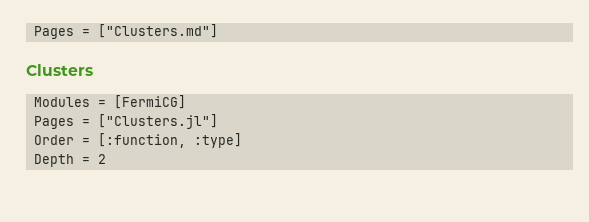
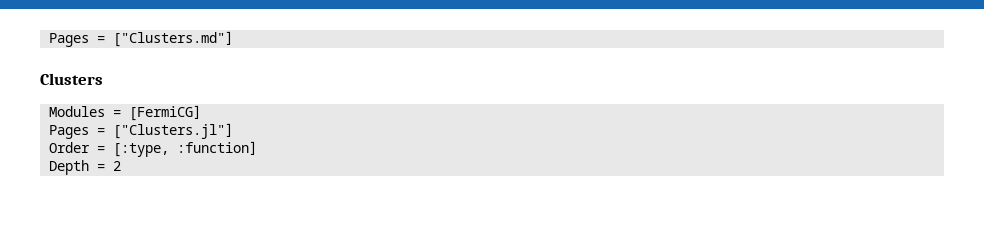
- Order = [:function, :type]
+ Order = [:type, :function]

